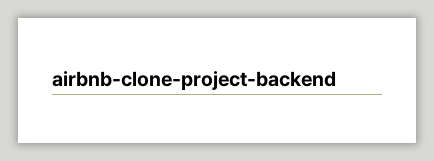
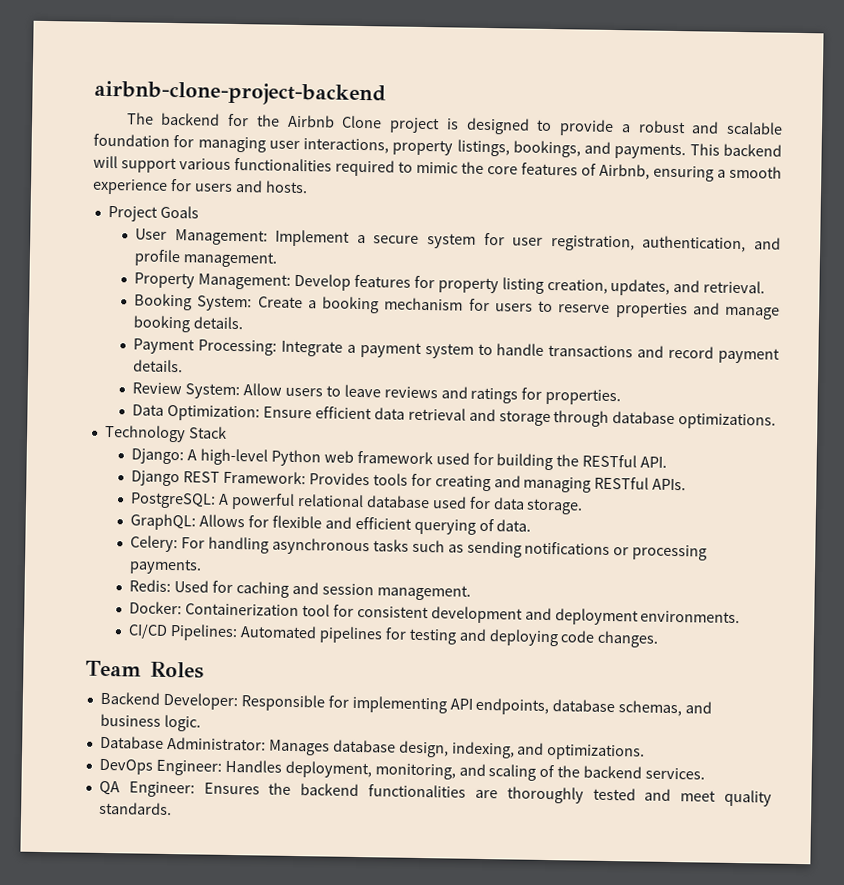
+ The backend for the Airbnb Clone project is designed to provide a robust and scalable foundation for managing user interactions, property listings, bookings, and payments. This backend will support various functionalities required to mimic the core features of Airbnb, ensuring a smooth experience for users and hosts.
+ Project Goals
+ User Management: Implement a secure system for user registration, authentication, and profile management.
+ Property Management: Develop features for property listing creation, updates, and retrieval.
+ Booking System: Create a booking mechanism for users to reserve properties and manage booking details.
+ Payment Processing: Integrate a payment system to handle transactions and record payment details.
+ Review System: Allow users to leave reviews and ratings for properties.
+ Data Optimization: Ensure efficient data retrieval and storage through database optimizations.
+ Technology Stack
+ Django: A high-level Python web framework used for building the RESTful API.
+ Django REST Framework: Provides tools for creating and managing RESTful APIs.
+ PostgreSQL: A powerful relational database used for data storage.
+ GraphQL: Allows for flexible and efficient querying of data.
+ Celery: For handling asynchronous tasks such as sending notifications or processing payments.
+ Redis: Used for caching and session management.
+ Docker: Containerization tool for consistent development and deployment environments.
+ CI/CD Pipelines: Automated pipelines for testing and deploying code changes.
+ Team Roles
+ Backend Developer: Responsible for implementing API endpoints, database schemas, and business logic.
+ Database Administrator: Manages database design, indexing, and optimizations.
+ DevOps Engineer: Handles deployment, monitoring, and scaling of the backend services.
+ QA Engineer: Ensures the backend functionalities are thoroughly tested and meet quality standards.

